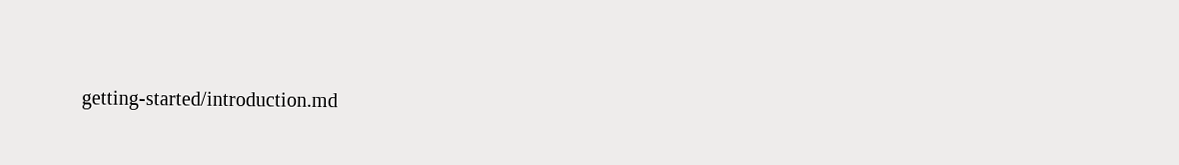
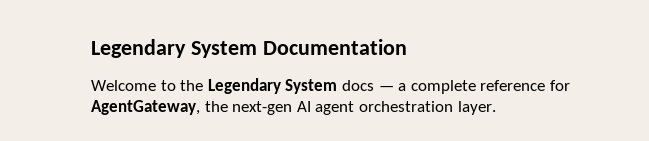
- getting-started/introduction.md
+ Legendary System Documentation
+ Welcome to the Legendary System docs — a complete reference for AgentGateway, the next-gen AI agent orchestration layer.

